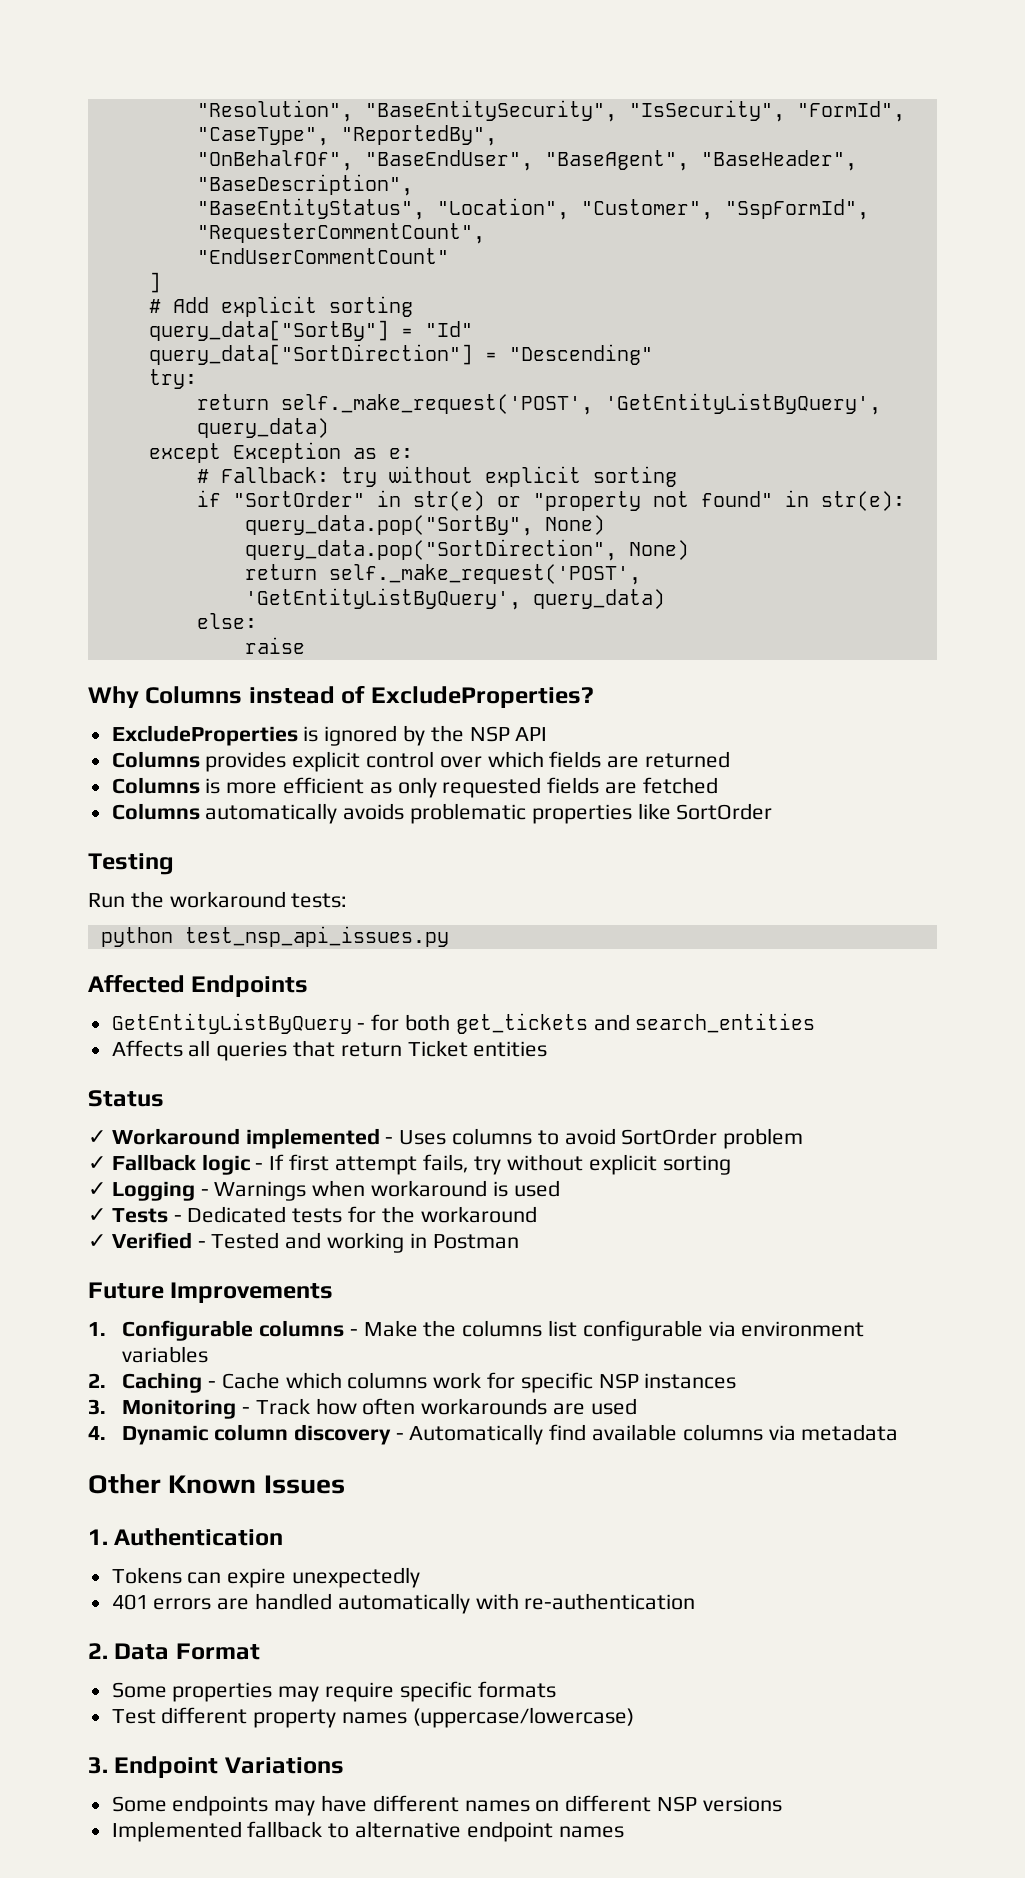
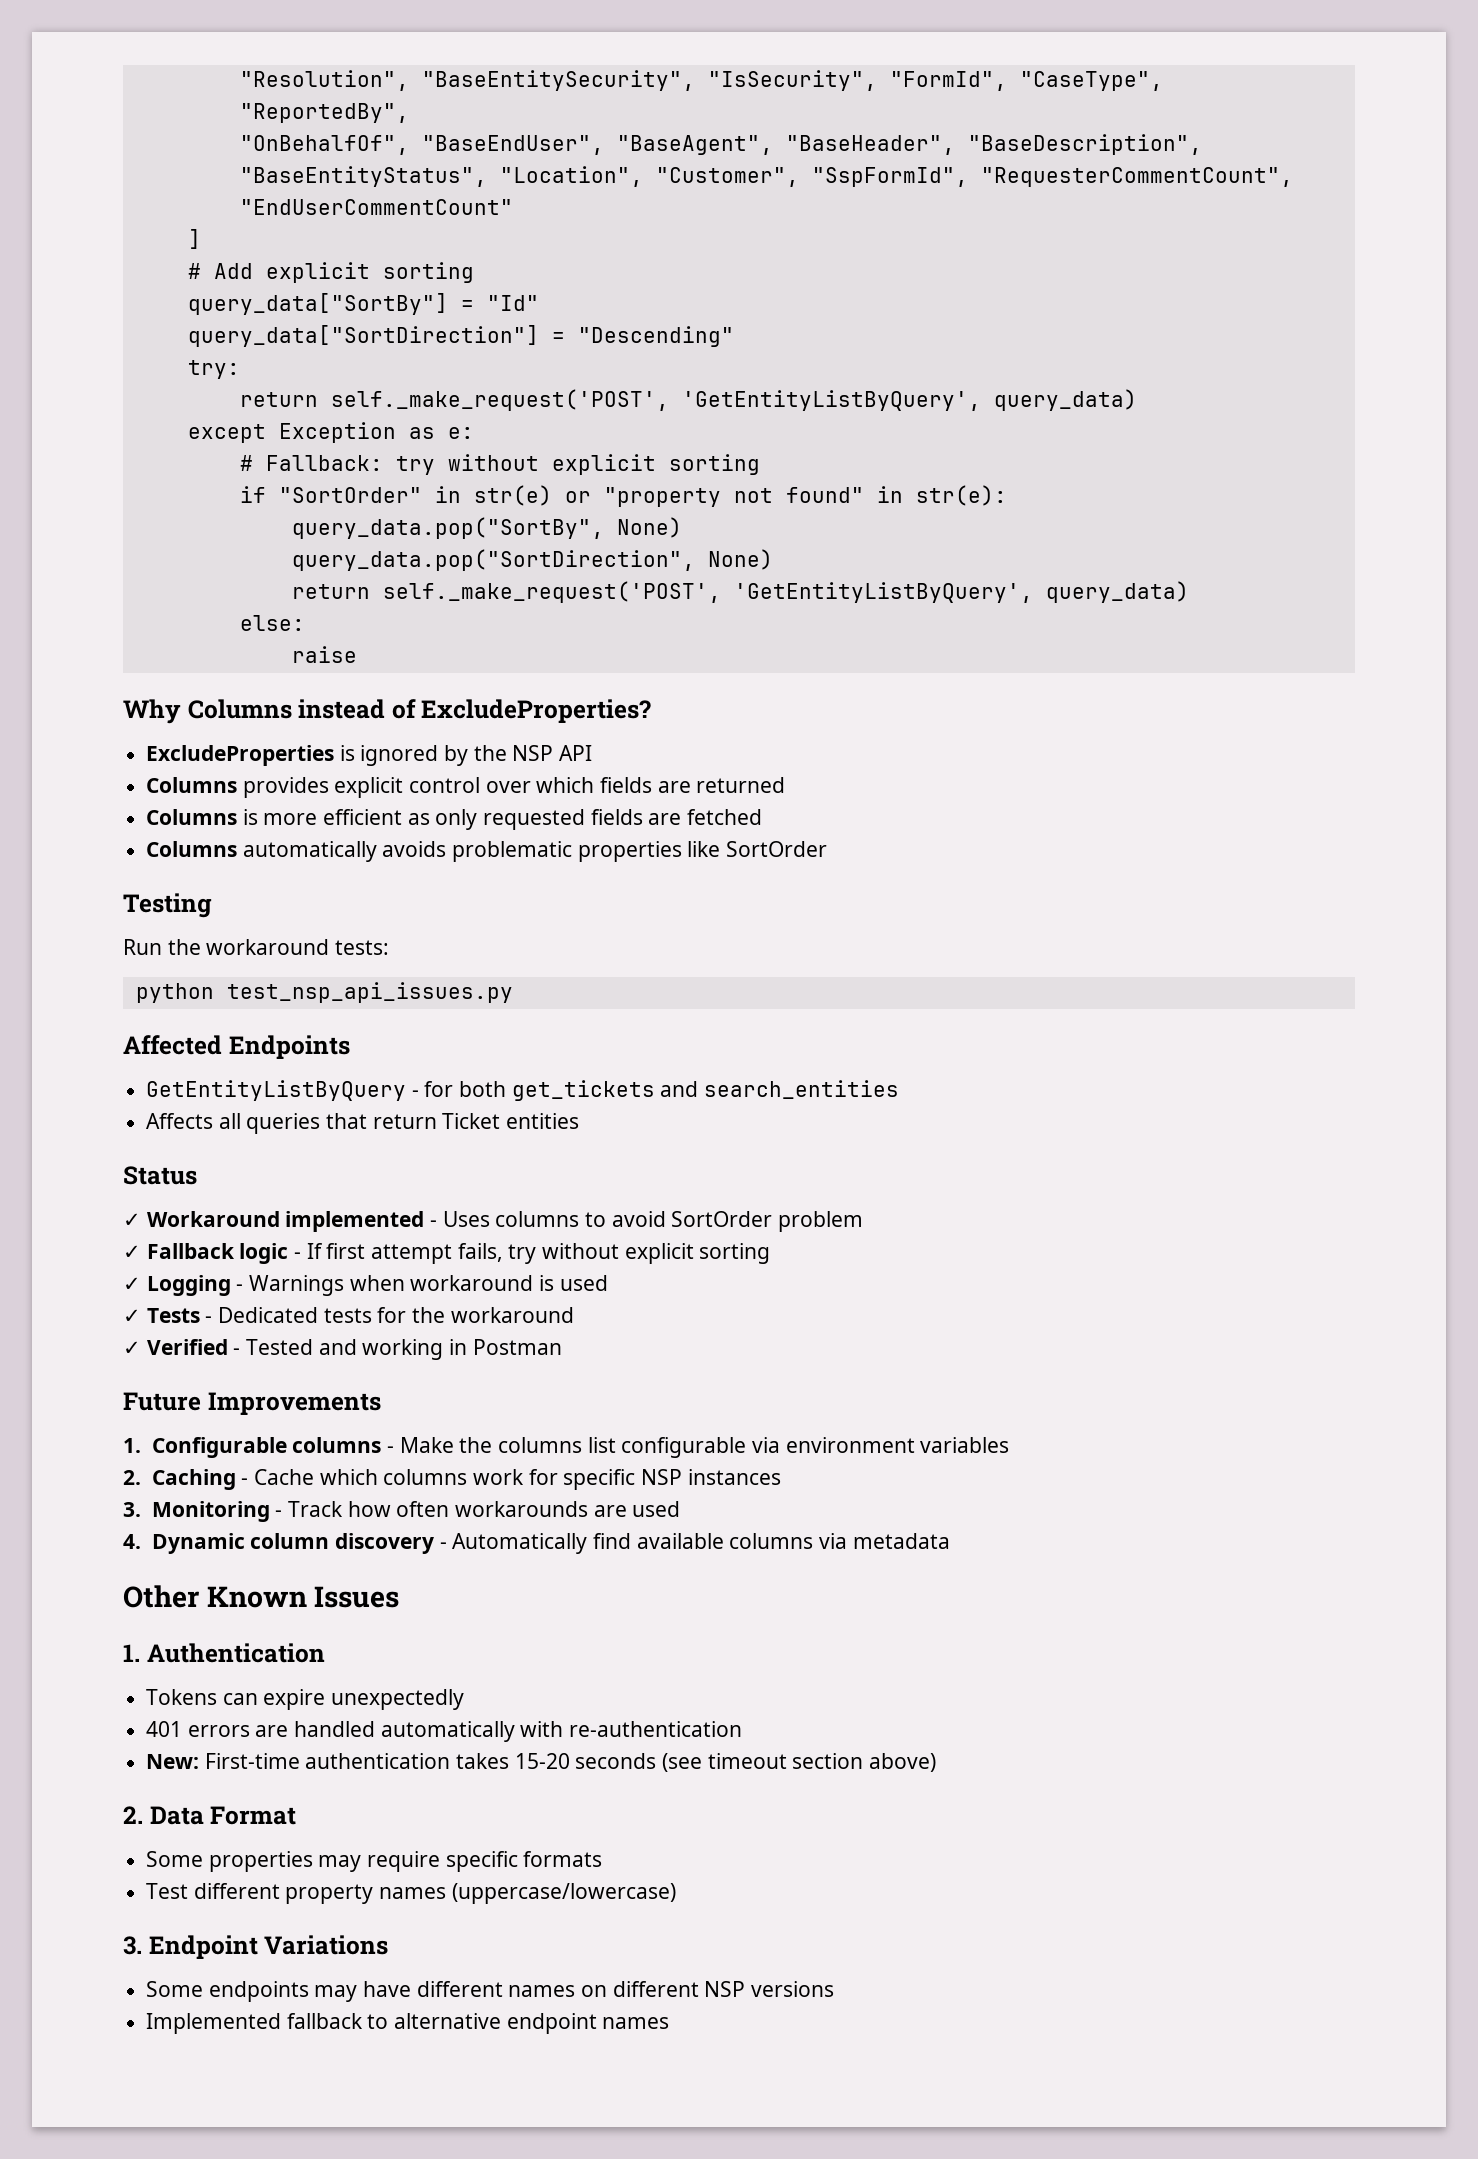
+ New: First-time authentication takes 15-20 seconds (see timeout section above)

